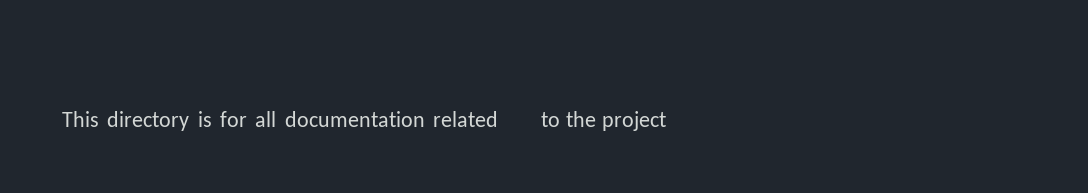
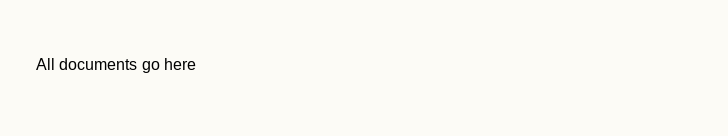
- This directory is for all documentation related to the project
+ All documents go here

